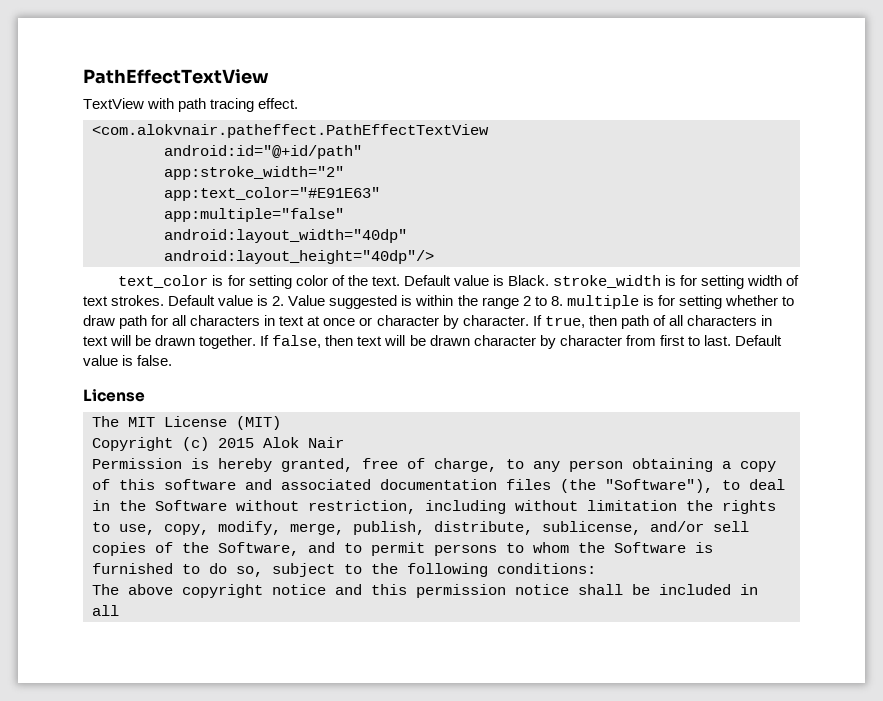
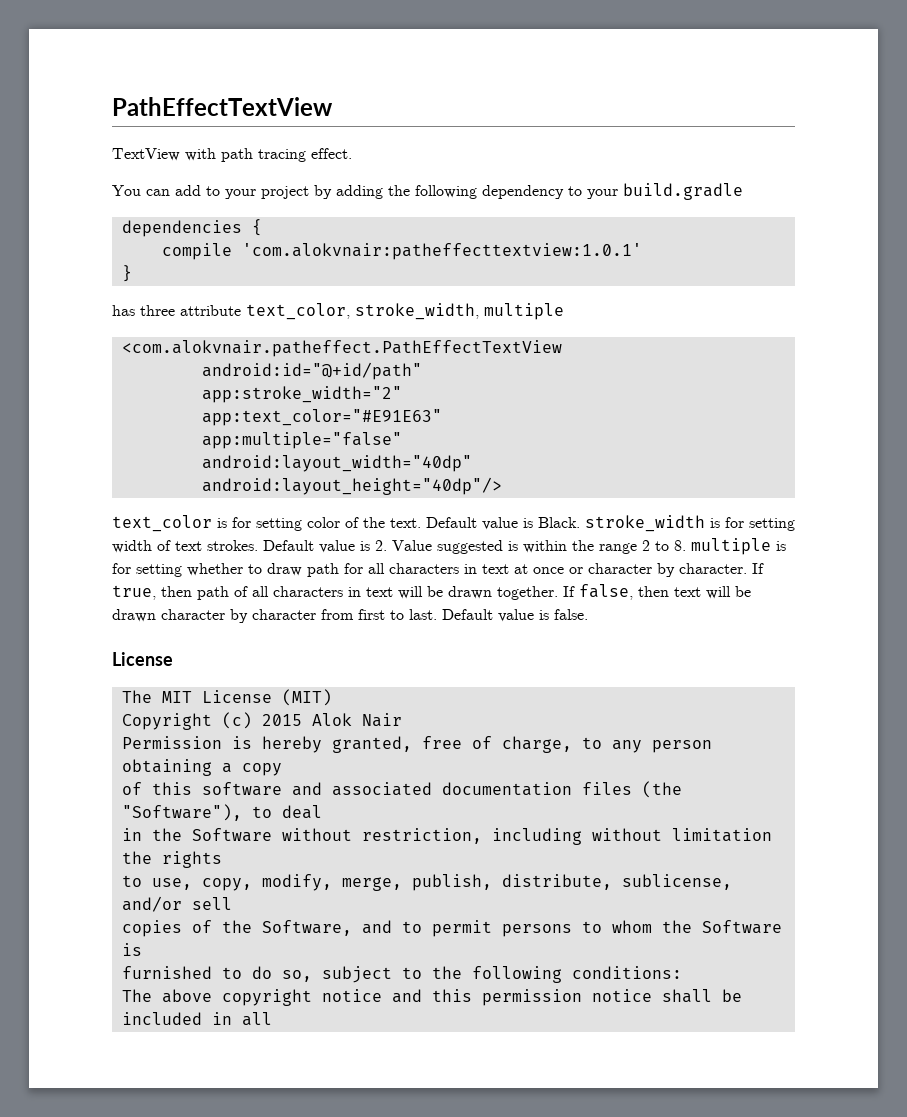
+ You can add to your project by adding the following dependency to your build.gradle
+ dependencies {
+ compile 'com.alokvnair:patheffecttextview:1.0.1'
+ }
+ has three attribute text_color, stroke_width, multiple

